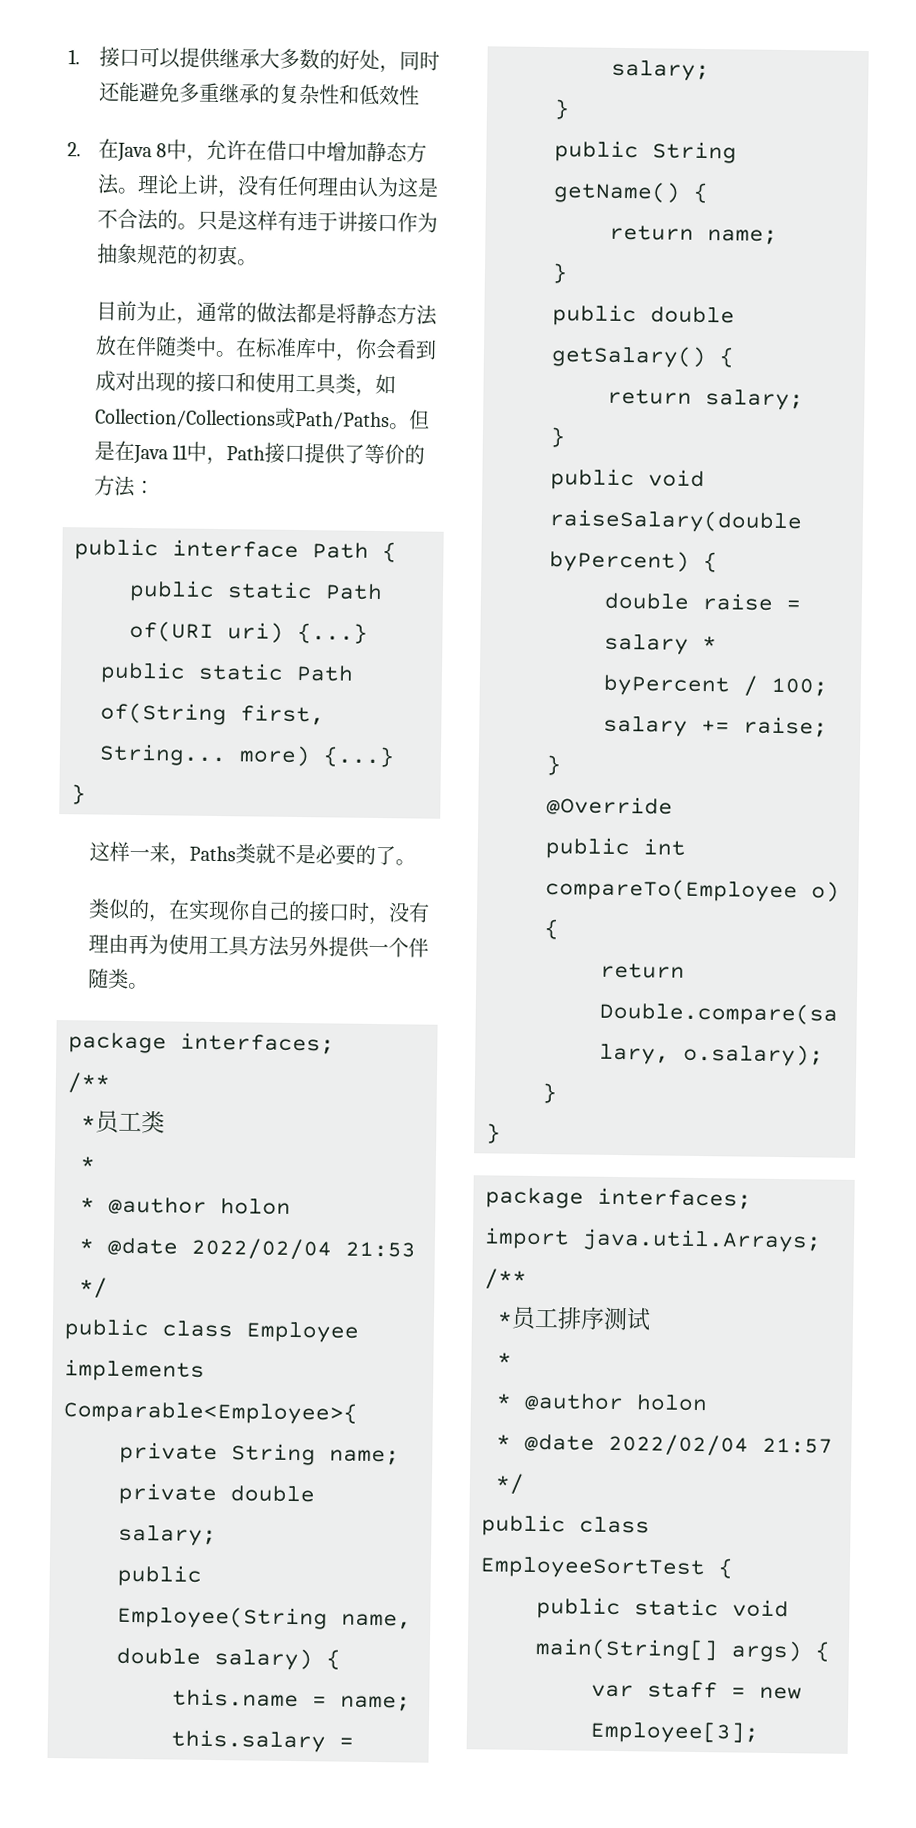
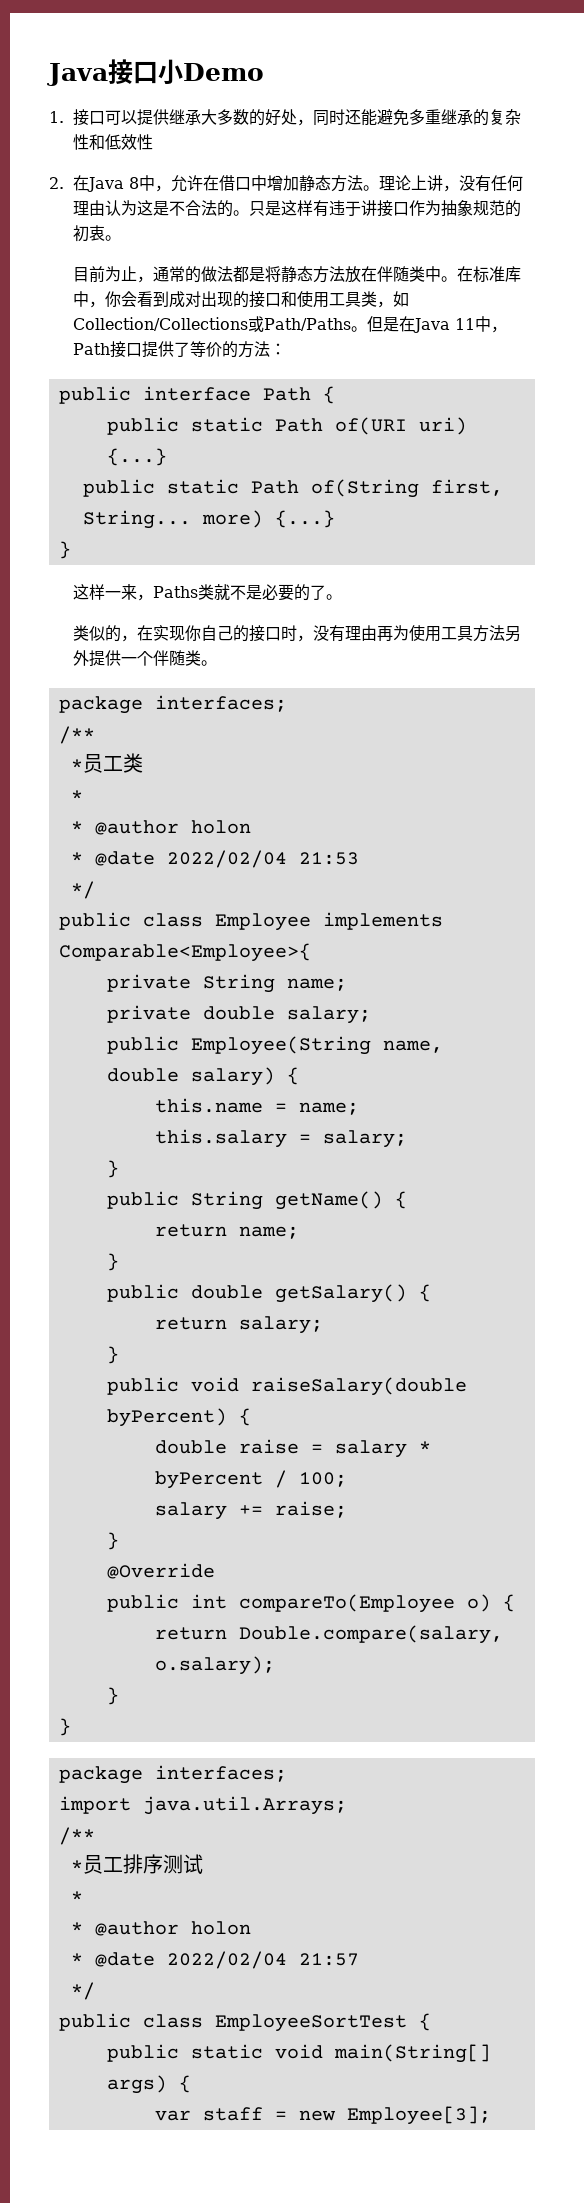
+ Java接口小Demo

